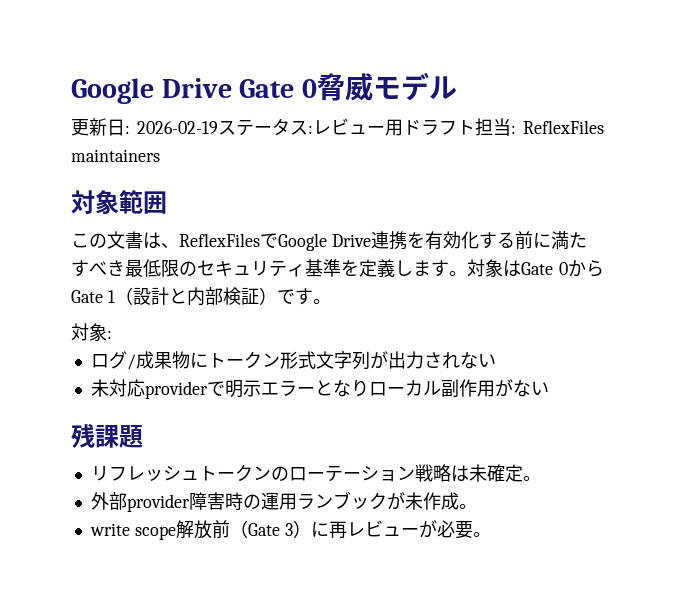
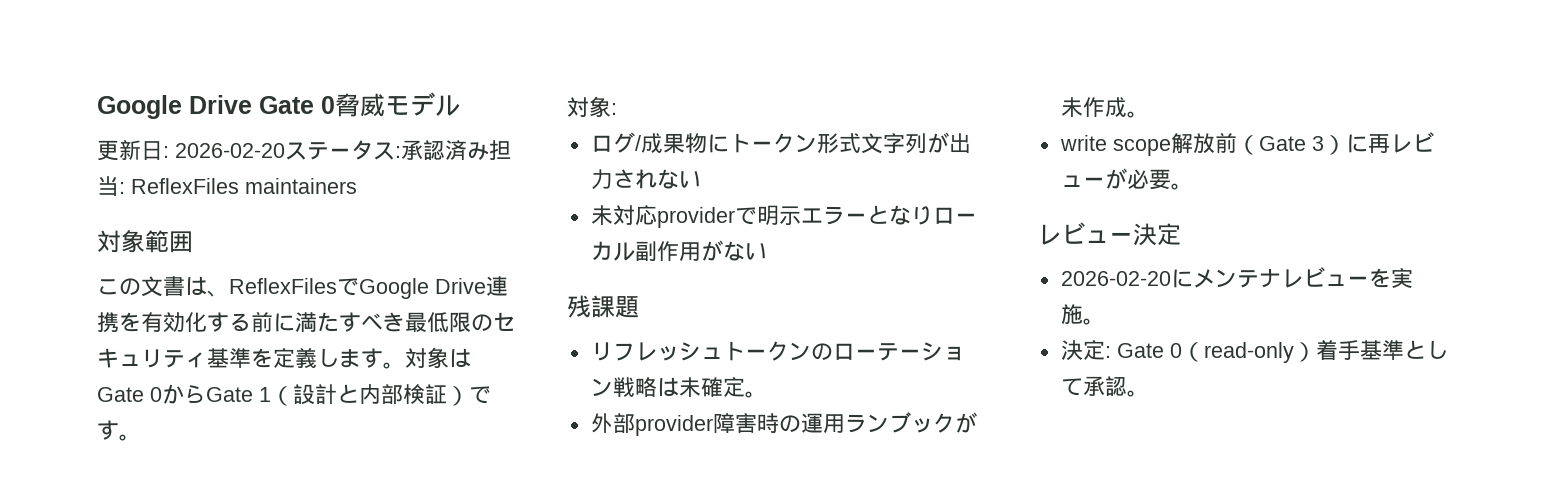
- 更新日: 2026-02-19ステータス:レビュー用ドラフト担当: ReflexFiles maintainers
+ 更新日: 2026-02-20ステータス:承認済み担当: ReflexFiles maintainers
+ レビュー決定
+ 2026-02-20にメンテナレビューを実施。
+ 決定: Gate 0（read-only）着手基準として承認。

